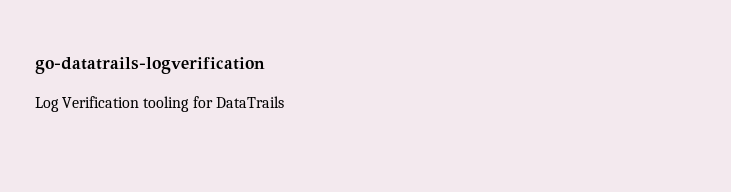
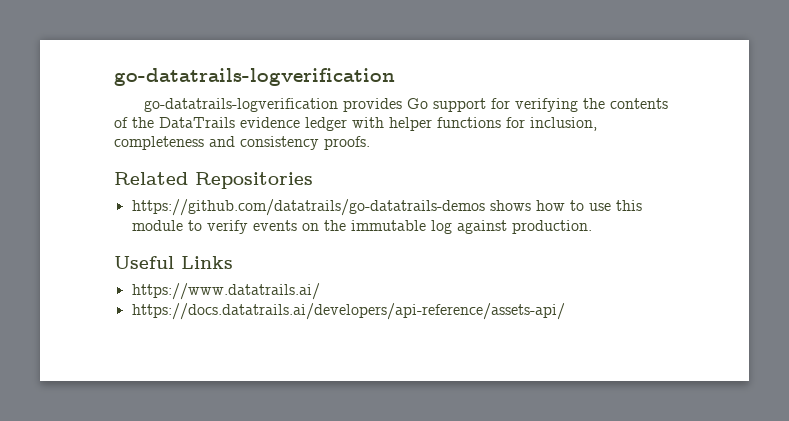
- Log Verification tooling for DataTrails
+ go-datatrails-logverification provides Go support for verifying the contents of the DataTrails evidence ledger with helper functions for inclusion, completeness and consistency proofs.
+ Related Repositories
+ https://github.com/datatrails/go-datatrails-demos shows how to use this module to verify events on the immutable log against production.
+ Useful Links
+ https://www.datatrails.ai/
+ https://docs.datatrails.ai/developers/api-reference/assets-api/

